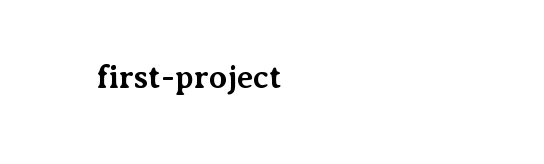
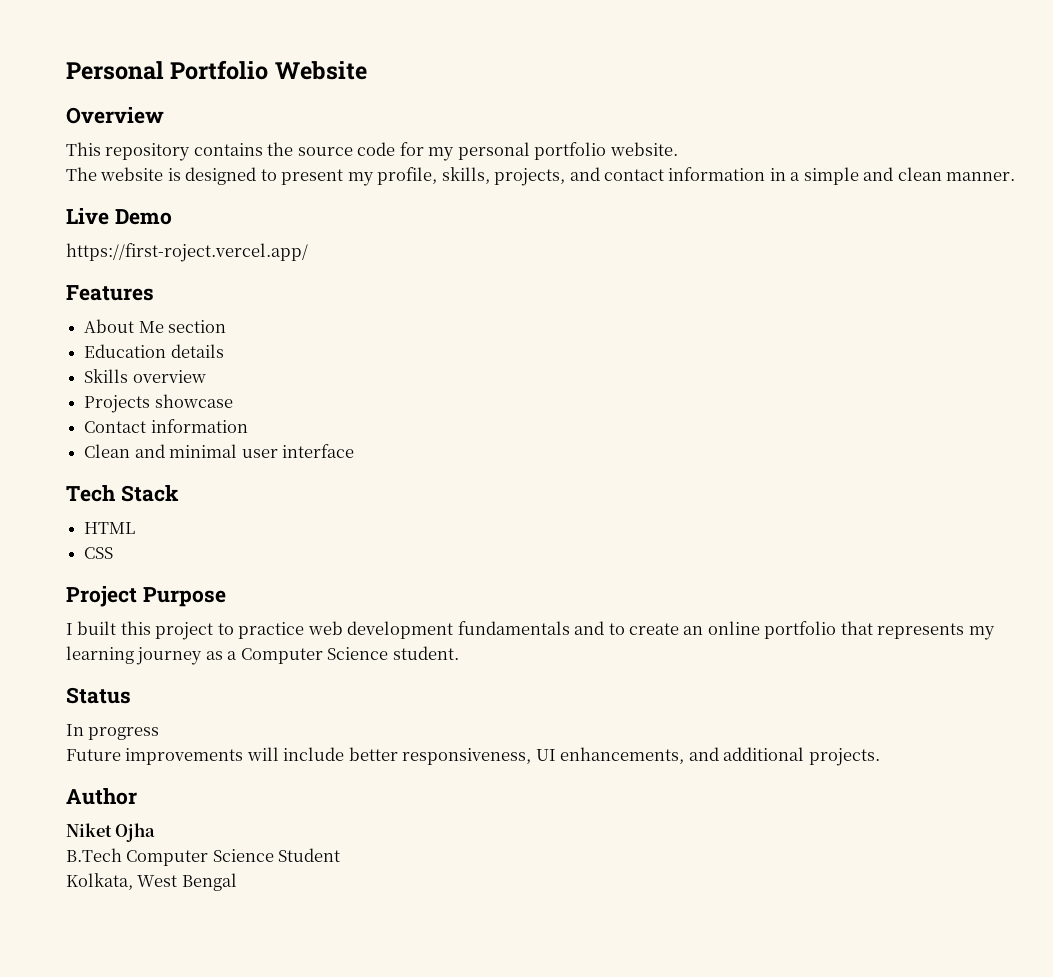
- first-project
+ Personal Portfolio Website
+ Overview
+ This repository contains the source code for my personal portfolio website.
+ The website is designed to present my profile, skills, projects, and contact information in a simple and clean manner.
+ Live Demo
+ https://first-roject.vercel.app/
+ Features
+ About Me section
+ Education details
+ Skills overview
+ Projects showcase
+ Contact information
+ Clean and minimal user interface
+ Tech Stack
+ HTML
+ CSS
+ Project Purpose
+ I built this project to practice web development fundamentals and to create an online portfolio that represents my learning journey as a Computer Science student.
+ Status
+ In progress
+ Future improvements will include better responsiveness, UI enhancements, and additional projects.
+ Author
+ Niket Ojha
+ B.Tech Computer Science Student
+ Kolkata, West Bengal

